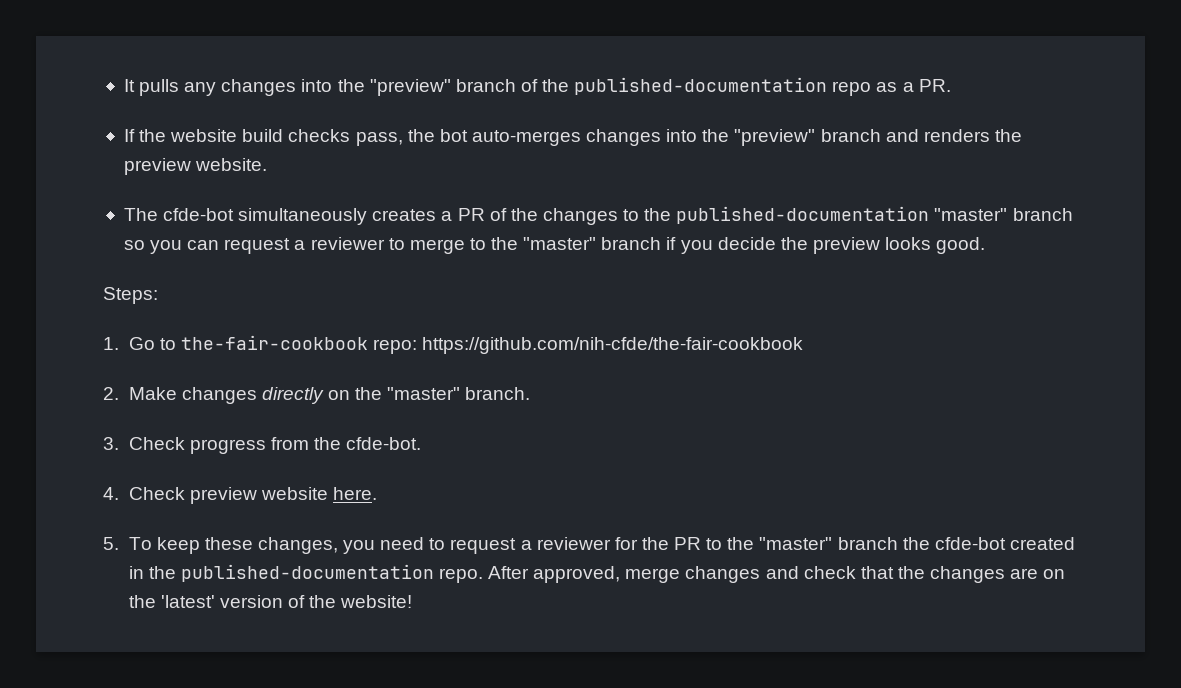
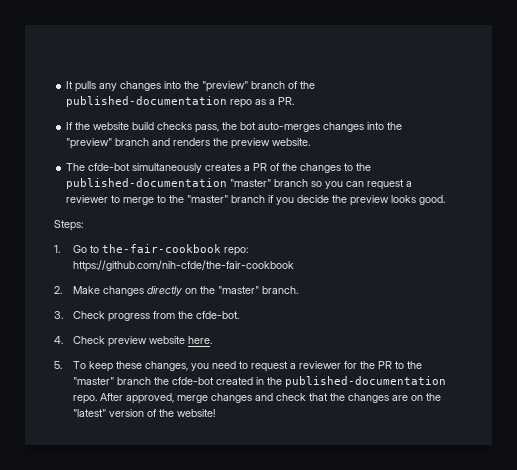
- After approved, merge changes and check that the changes are on the 'latest' version of the website!
+ After approved, merge changes and check that the changes are on the "latest" version of the website!

